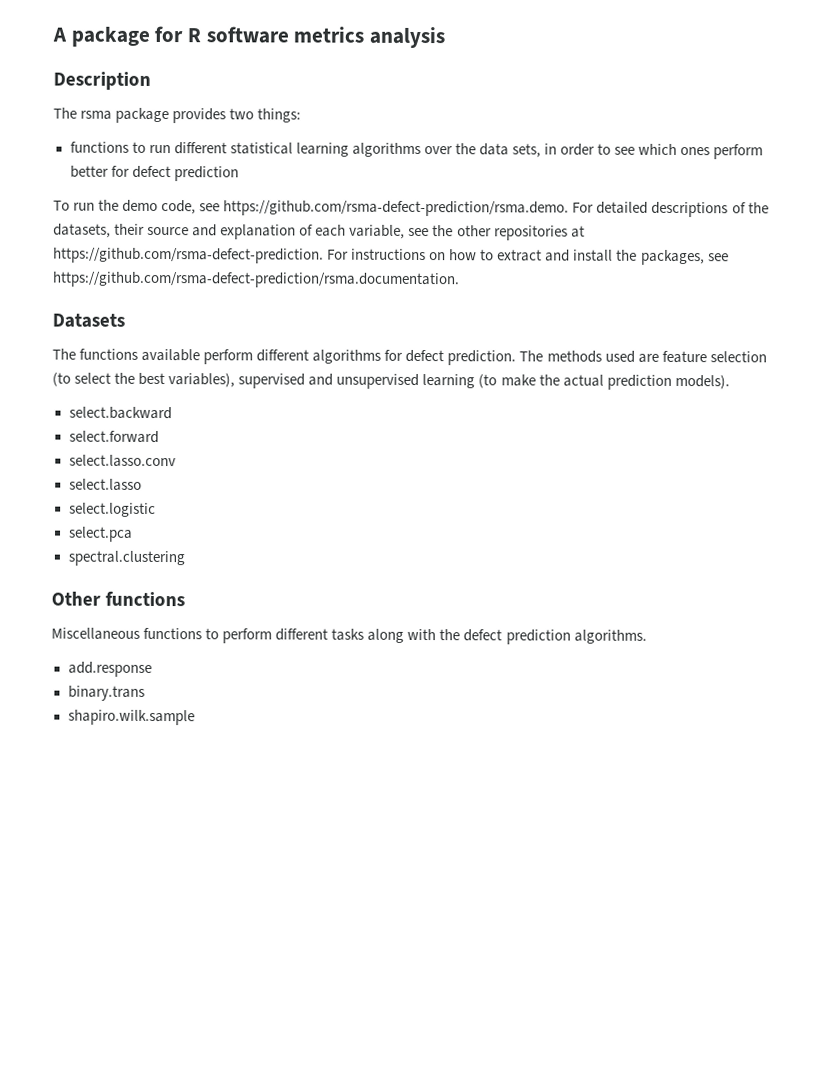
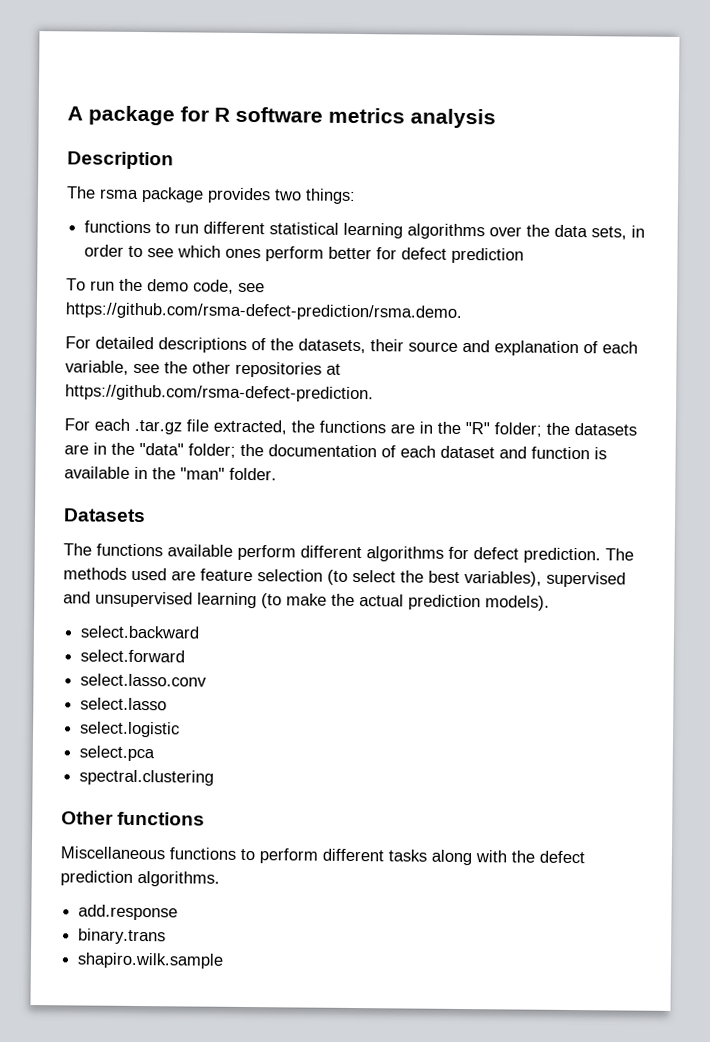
- To run the demo code, see https://github.com/rsma-defect-prediction/rsma.demo. For detailed descriptions of the datasets, their source and explanation of each variable, see the other repositories at https://github.com/rsma-defect-prediction. For instructions on how to extract and install the packages, see https://github.com/rsma-defect-prediction/rsma.documentation.
+ To run the demo code, see https://github.com/rsma-defect-prediction/rsma.demo.
+ For detailed descriptions of the datasets, their source and explanation of each variable, see the other repositories at https://github.com/rsma-defect-prediction.
+ For each .tar.gz file extracted, the functions are in the "R" folder; the datasets are in the "data" folder; the documentation of each dataset and function is available in the "man" folder.

